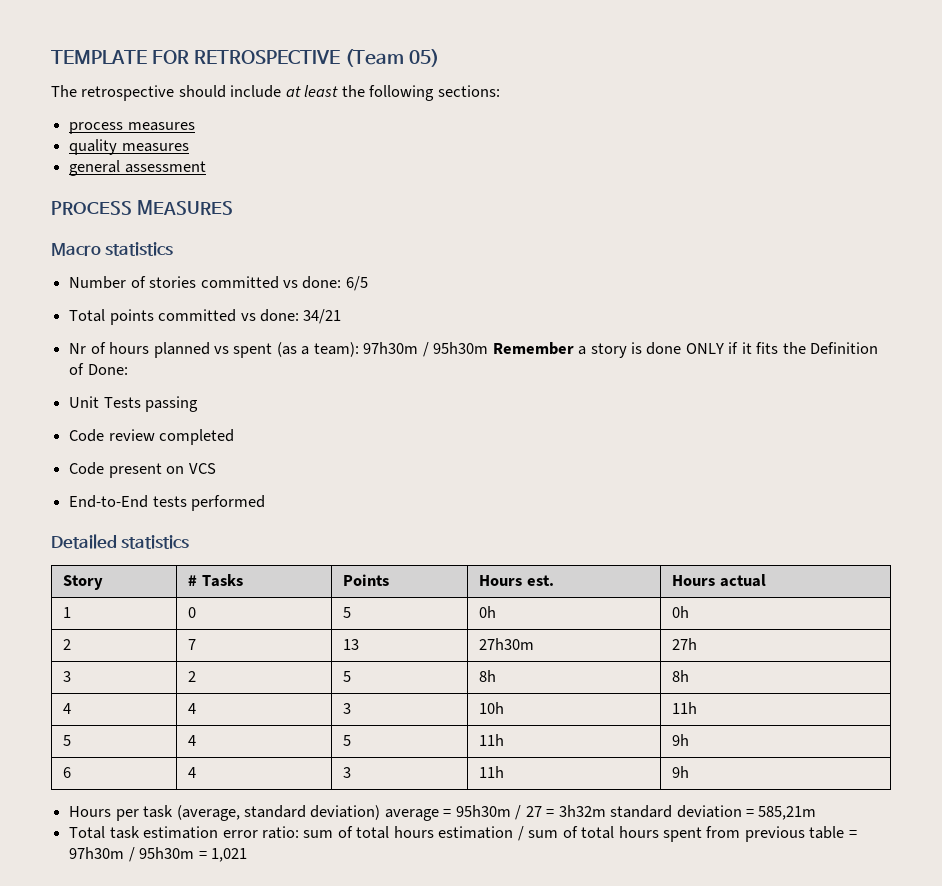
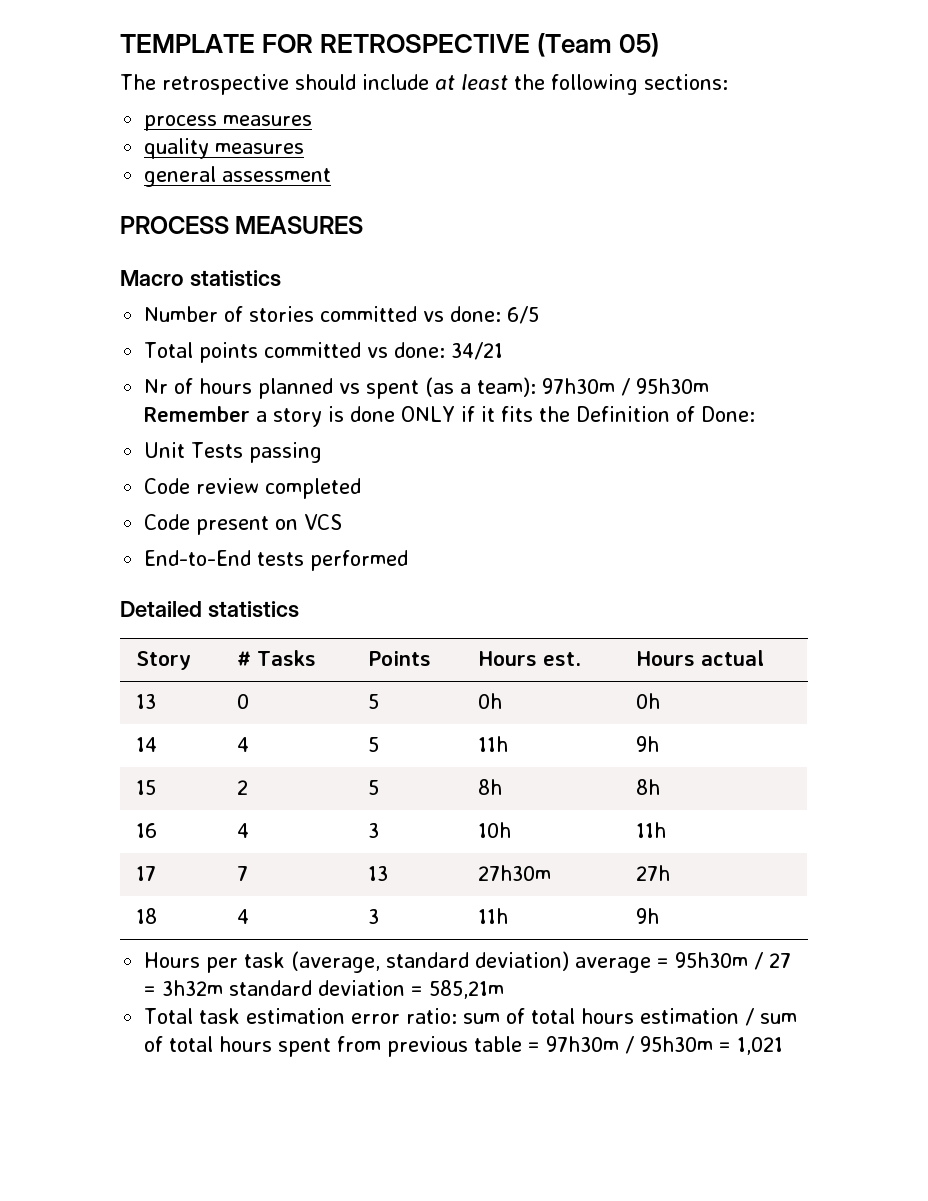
- 1 | 0 | 5 | 0h | 0h
+ 13 | 0 | 5 | 0h | 0h
- 2 | 7 | 13 | 27h30m | 27h
- 3 | 2 | 5 | 8h | 8h
- 4 | 4 | 3 | 10h | 11h
- 5 | 4 | 5 | 11h | 9h
- 6 | 4 | 3 | 11h | 9h
+ 14 | 4 | 5 | 11h | 9h
+ 15 | 2 | 5 | 8h | 8h
+ 16 | 4 | 3 | 10h | 11h
+ 17 | 7 | 13 | 27h30m | 27h
+ 18 | 4 | 3 | 11h | 9h

